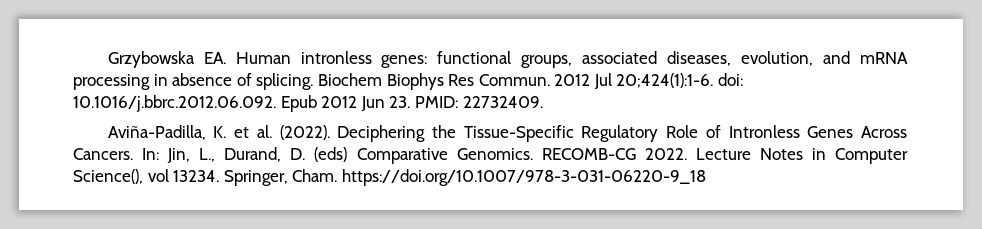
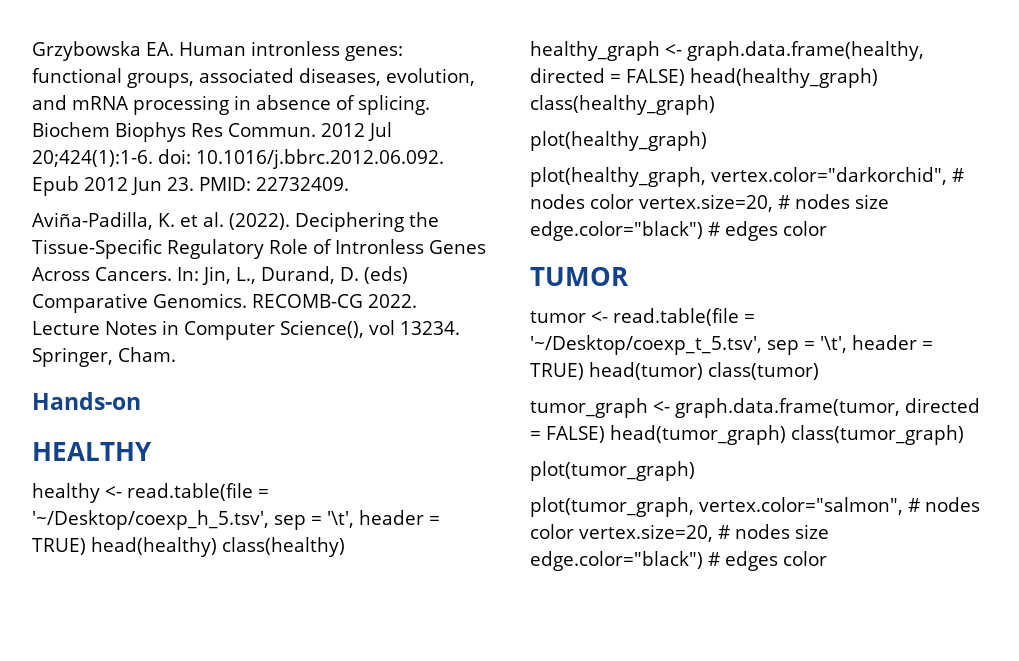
- Springer, Cham. https://doi.org/10.1007/978-3-031-06220-9_18
+ Springer, Cham.
+ Hands-on
+ HEALTHY
+ healthy <- read.table(file = '~/Desktop/coexp_h_5.tsv', sep = '\t', header = TRUE) head(healthy) class(healthy)
+ healthy_graph <- graph.data.frame(healthy, directed = FALSE) head(healthy_graph) class(healthy_graph)
+ plot(healthy_graph)
+ plot(healthy_graph, vertex.color="darkorchid", # nodes color vertex.size=20, # nodes size edge.color="black") # edges color
+ TUMOR
+ tumor <- read.table(file = '~/Desktop/coexp_t_5.tsv', sep = '\t', header = TRUE) head(tumor) class(tumor)
+ tumor_graph <- graph.data.frame(tumor, directed = FALSE) head(tumor_graph) class(tumor_graph)
+ plot(tumor_graph)
+ plot(tumor_graph, vertex.color="salmon", # nodes color vertex.size=20, # nodes size edge.color="black") # edges color

